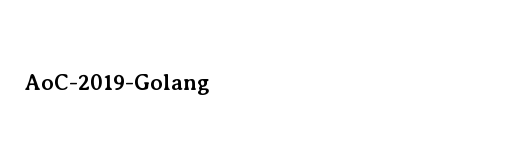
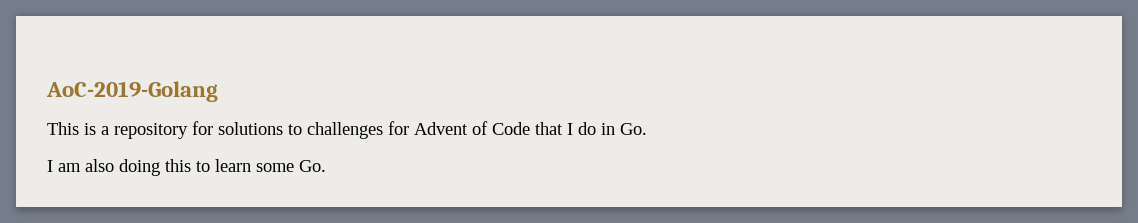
+ This is a repository for solutions to challenges for Advent of Code that I do in Go.
+ I am also doing this to learn some Go.

